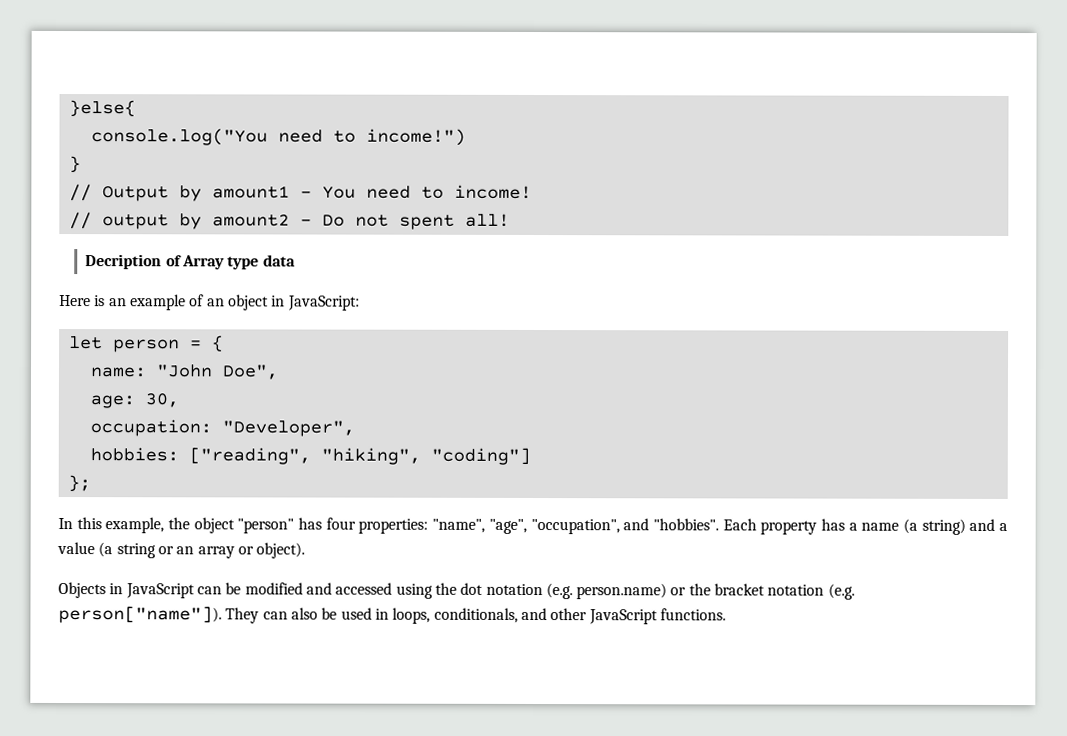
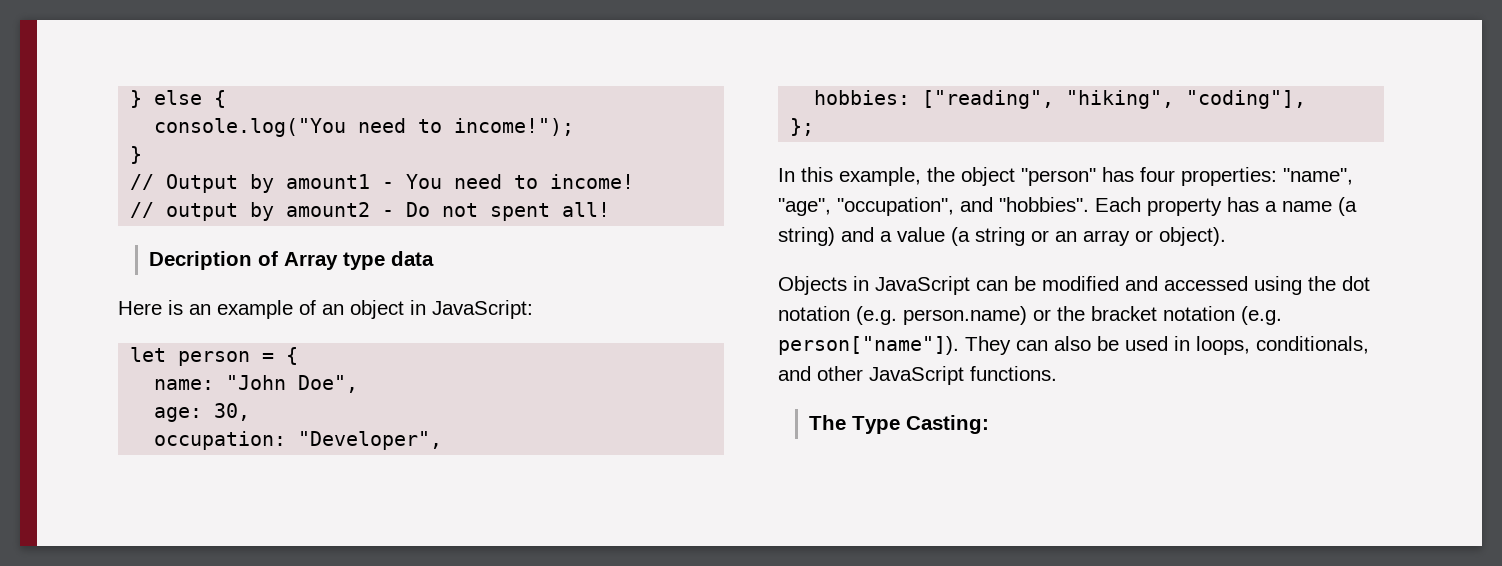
- }else{
+ } else {
- console.log("You need to income!")
+ console.log("You need to income!");
- hobbies: ["reading", "hiking", "coding"]
+ hobbies: ["reading", "hiking", "coding"],
+ The Type Casting:

